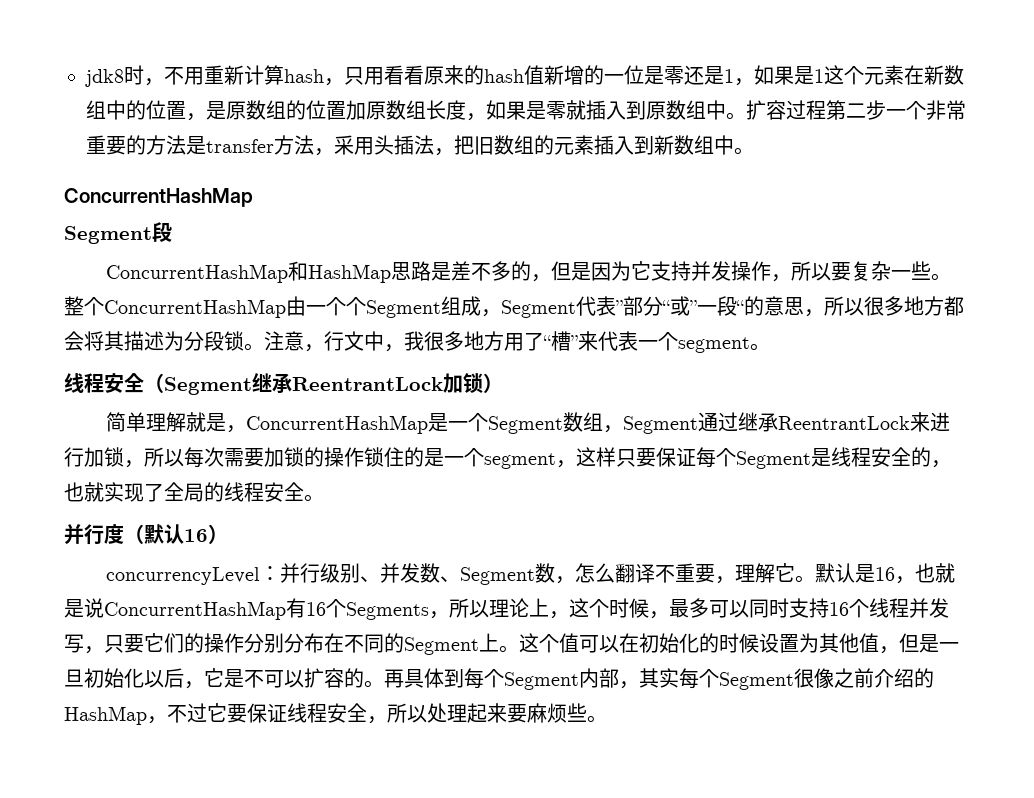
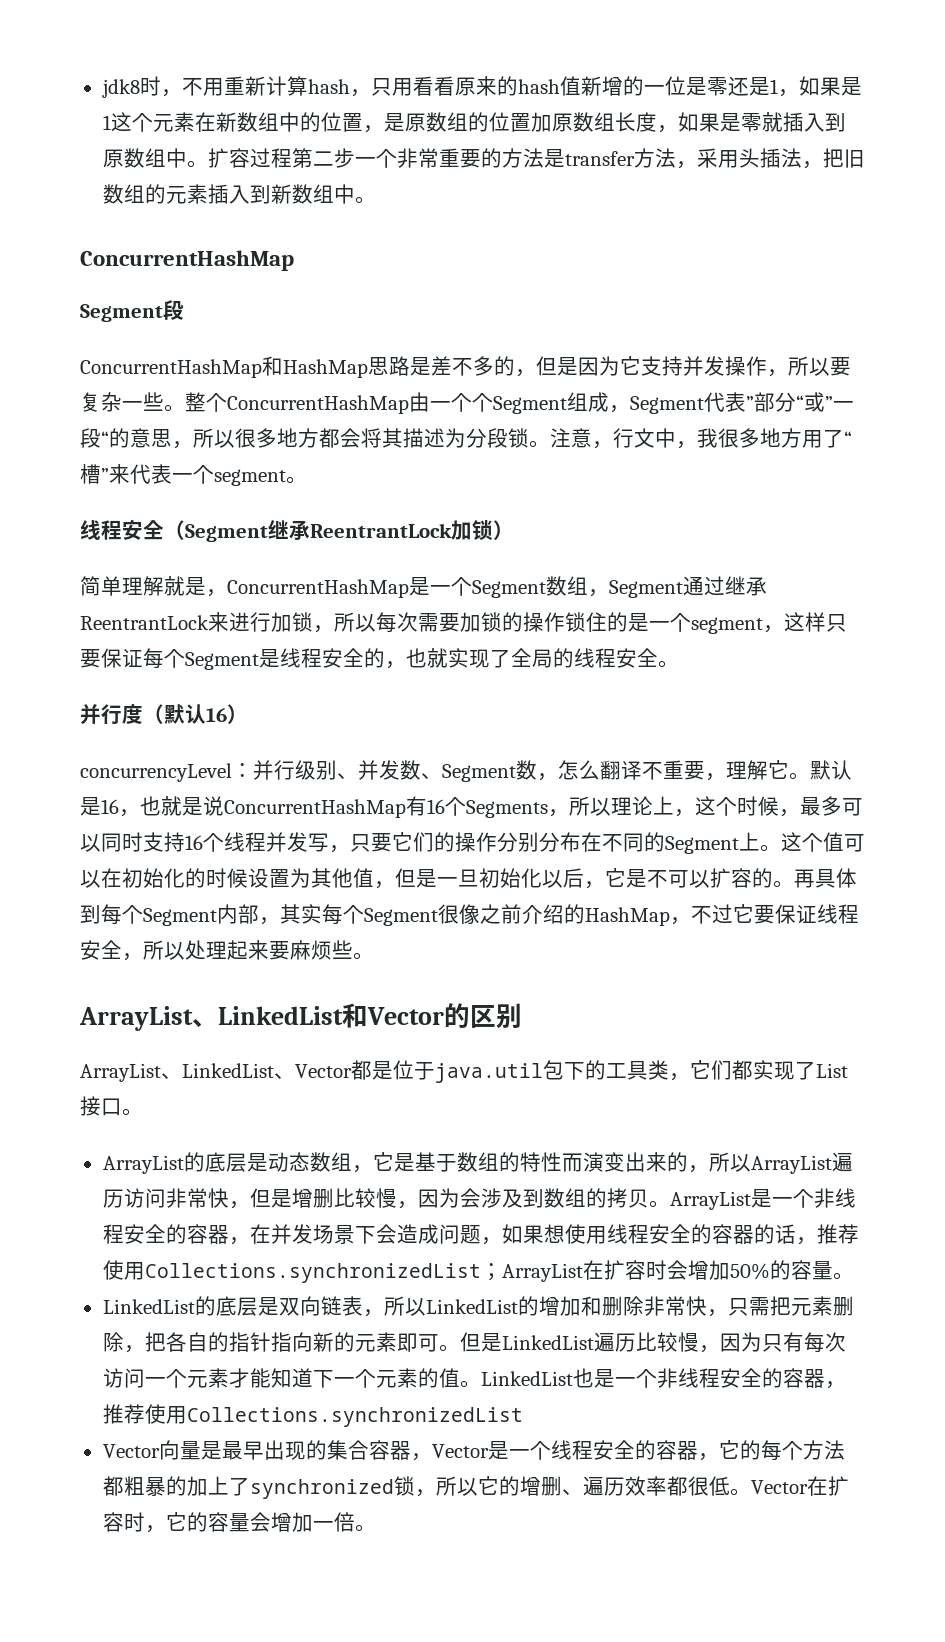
+ ArrayList、LinkedList和Vector的区别
+ ArrayList、LinkedList、Vector都是位于java.util包下的工具类，它们都实现了List接口。
+ ArrayList的底层是动态数组，它是基于数组的特性而演变出来的，所以ArrayList遍历访问非常快，但是增删比较慢，因为会涉及到数组的拷贝。ArrayList是一个非线程安全的容器，在并发场景下会造成问题，如果想使用线程安全的容器的话，推荐使用Collections.synchronizedList；ArrayList在扩容时会增加50%的容量。
+ LinkedList的底层是双向链表，所以LinkedList的增加和删除非常快，只需把元素删除，把各自的指针指向新的元素即可。但是LinkedList遍历比较慢，因为只有每次访问一个元素才能知道下一个元素的值。LinkedList也是一个非线程安全的容器，推荐使用Collections.synchronizedList
+ Vector向量是最早出现的集合容器，Vector是一个线程安全的容器，它的每个方法都粗暴的加上了synchronized锁，所以它的增删、遍历效率都很低。Vector在扩容时，它的容量会增加一倍。

